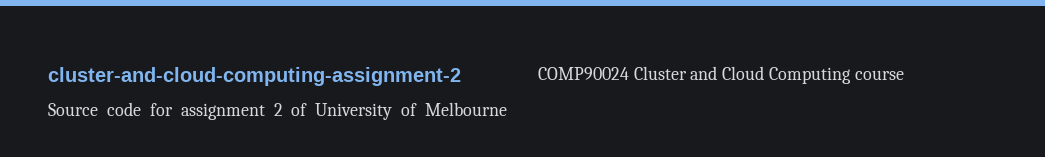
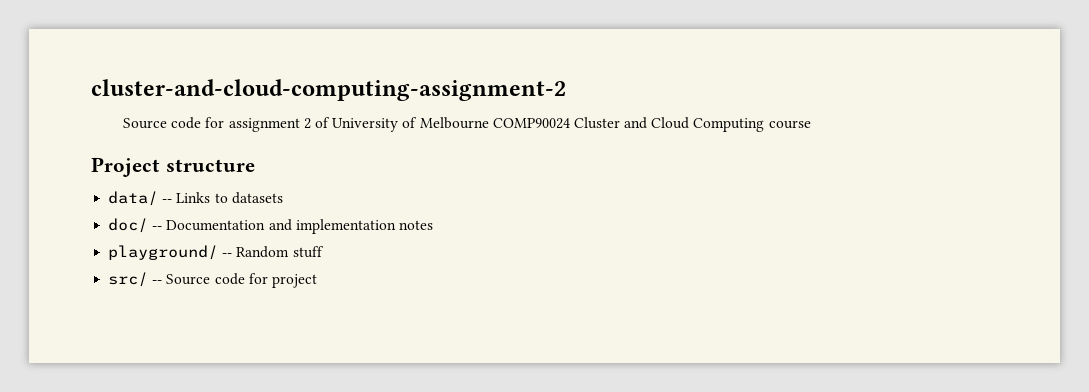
+ Project structure
+ data/ -- Links to datasets
+ doc/ -- Documentation and implementation notes
+ playground/ -- Random stuff
+ src/ -- Source code for project

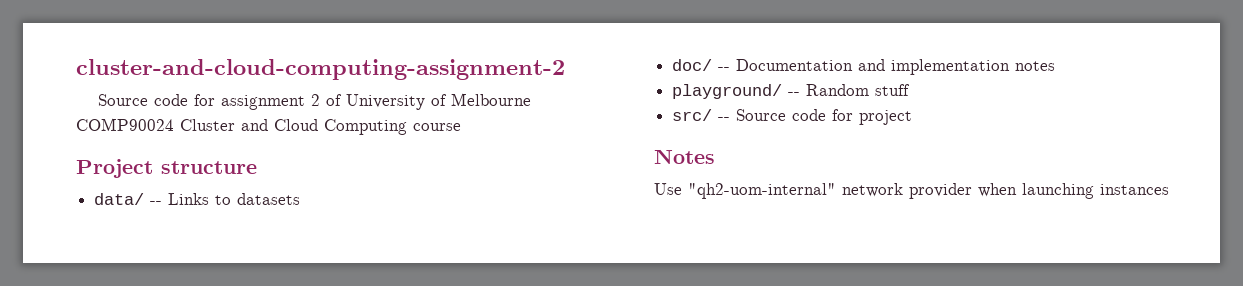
+ Notes
+ Use "qh2-uom-internal" network provider when launching instances

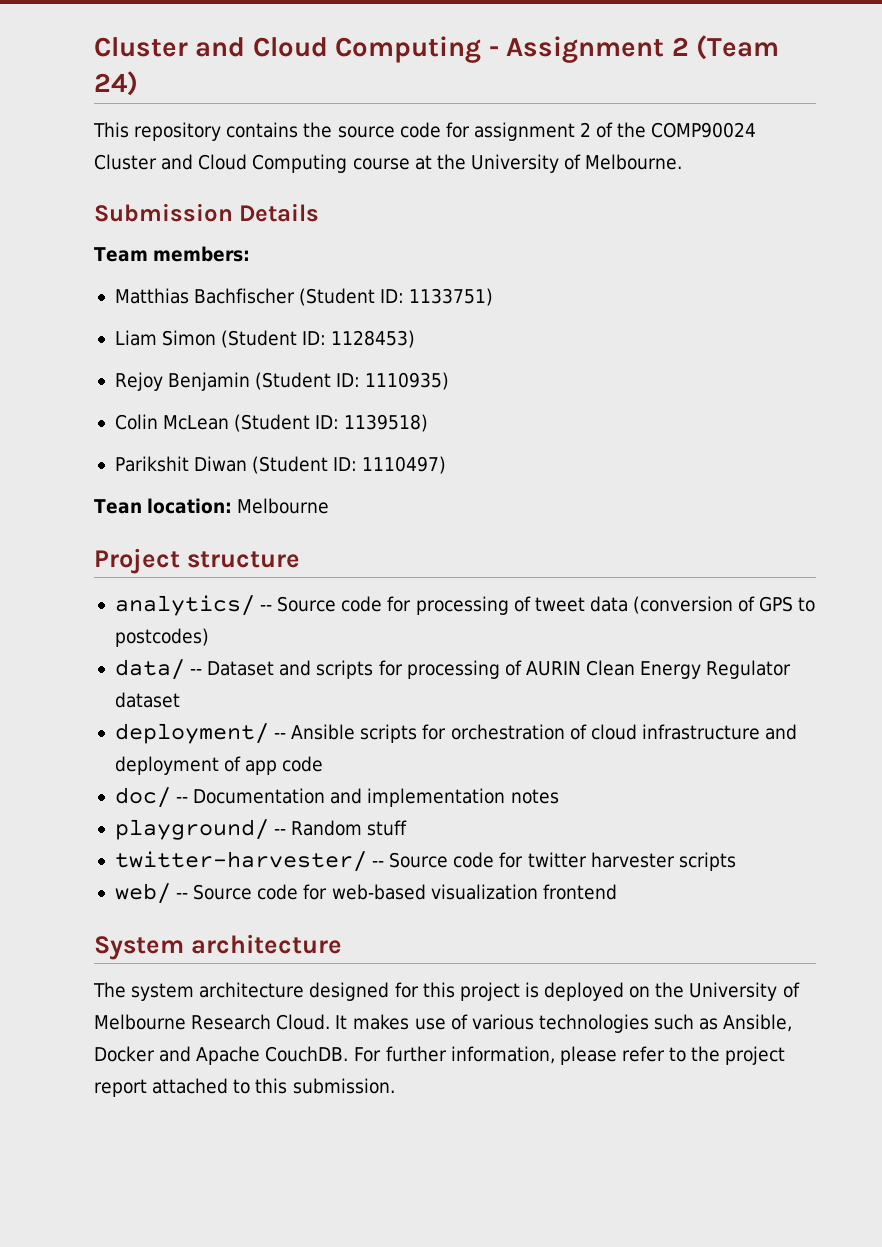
- cluster-and-cloud-computing-assignment-2
- Source code for assignment 2 of University of Melbourne COMP90024 Cluster and Cloud Computing course
+ Cluster and Cloud Computing - Assignment 2 (Team 24)
+ This repository contains the source code for assignment 2 of the COMP90024 Cluster and Cloud Computing course at the University of Melbourne.
+ Submission Details
+ Team members:
+ Matthias Bachfischer (Student ID: 1133751)
+ Liam Simon (Student ID: 1128453)
+ Rejoy Benjamin (Student ID: 1110935)
+ Colin McLean (Student ID: 1139518)
+ Parikshit Diwan (Student ID: 1110497)
+ Tean location: Melbourne
  Project structure
- data/ -- Links to datasets
+ analytics/ -- Source code for processing of tweet data (conversion of GPS to postcodes)
+ data/ -- Dataset and scripts for processing of AURIN Clean Energy Regulator dataset
+ deployment/ -- Ansible scripts for orchestration of cloud infrastructure and deployment of app code
- src/ -- Source code for project
- Notes
- Use "qh2-uom-internal" network provider when launching instances
+ twitter-harvester/ -- Source code for twitter harvester scripts
+ web/ -- Source code for web-based visualization frontend
+ System architecture
+ The system architecture designed for this project is deployed on the University of Melbourne Research Cloud. It makes use of various technologies such as Ansible, Docker and Apache CouchDB. For further information, please refer to the project report attached to this submission.

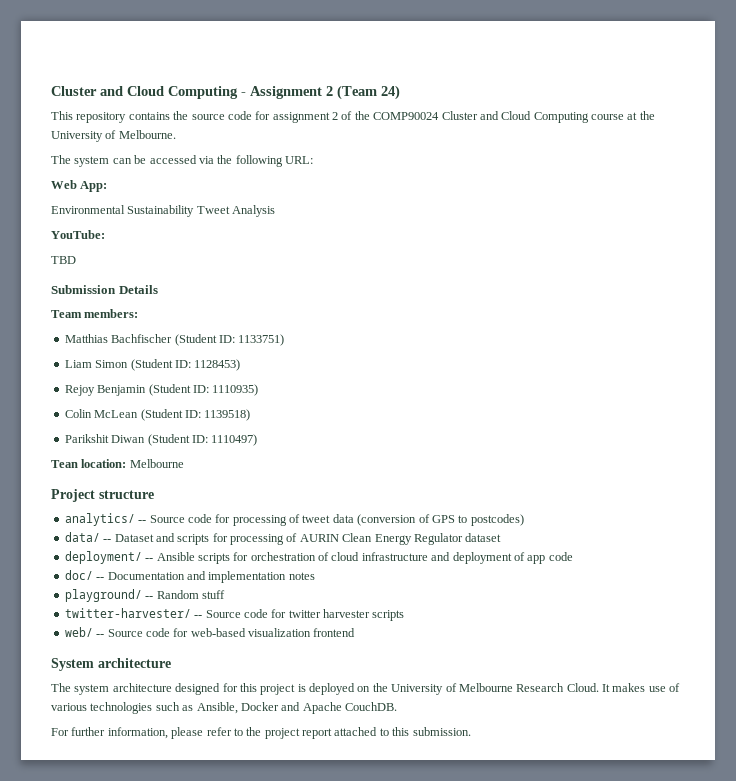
+ The system can be accessed via the following URL:
+ Web App:
+ Environmental Sustainability Tweet Analysis
+ YouTube:
+ TBD
- It makes use of various technologies such as Ansible, Docker and Apache CouchDB. For further information, please refer to the project report attached to this submission.
+ It makes use of various technologies such as Ansible, Docker and Apache CouchDB.
+ For further information, please refer to the project report attached to this submission.

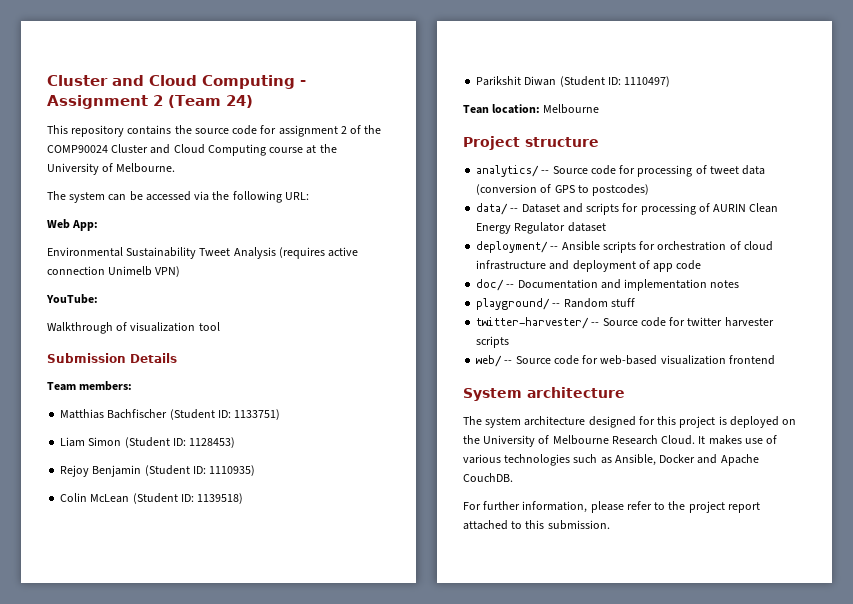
- Environmental Sustainability Tweet Analysis
+ Environmental Sustainability Tweet Analysis (requires active connection Unimelb VPN)
  YouTube:
- TBD
+ Walkthrough of visualization tool

